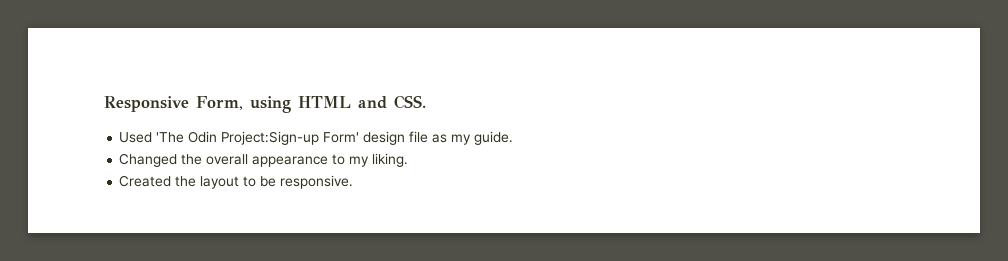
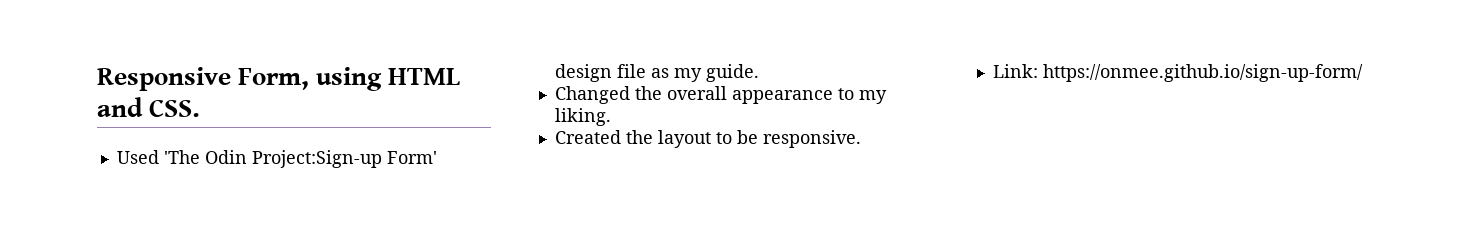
+ Link: https://onmee.github.io/sign-up-form/

